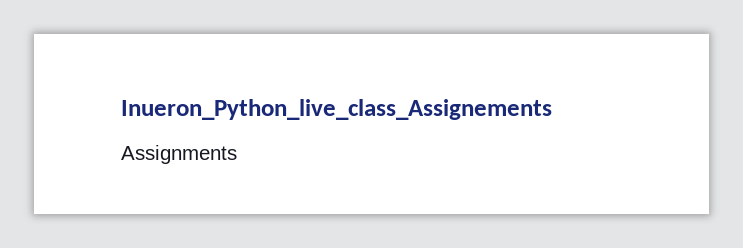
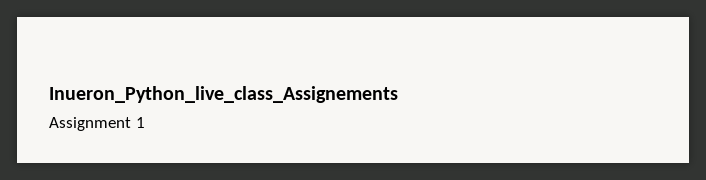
- Assignments
+ Assignment 1

